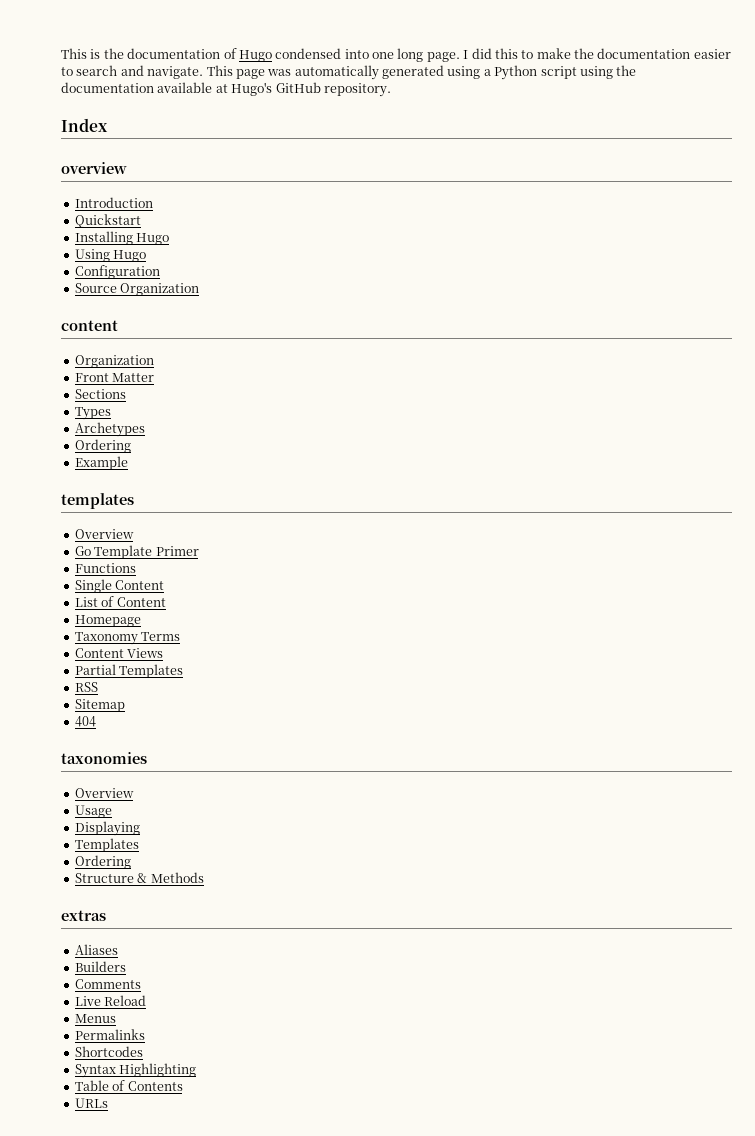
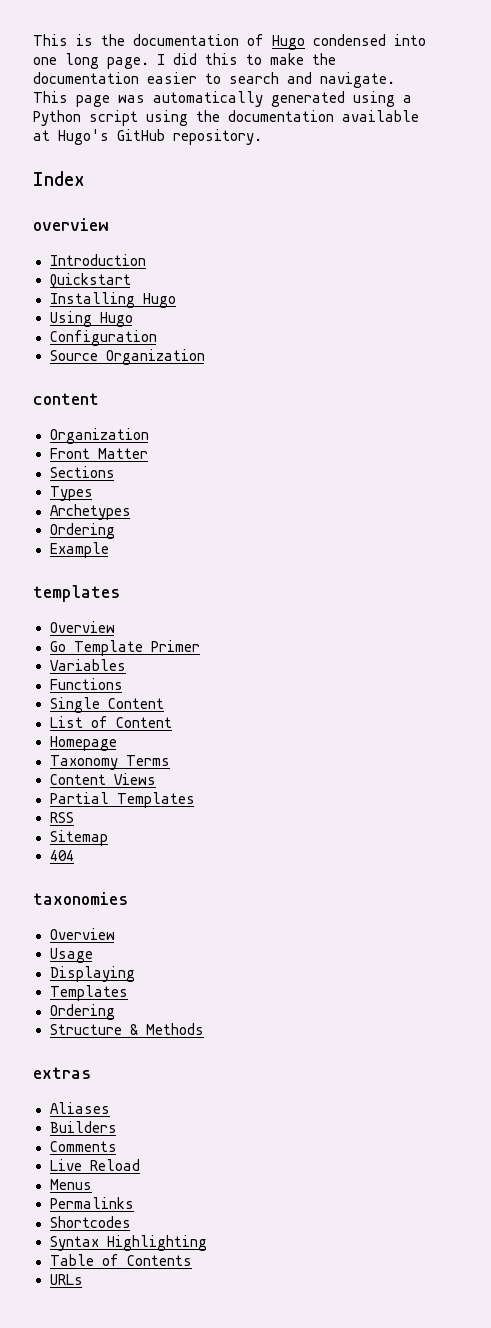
+ Variables

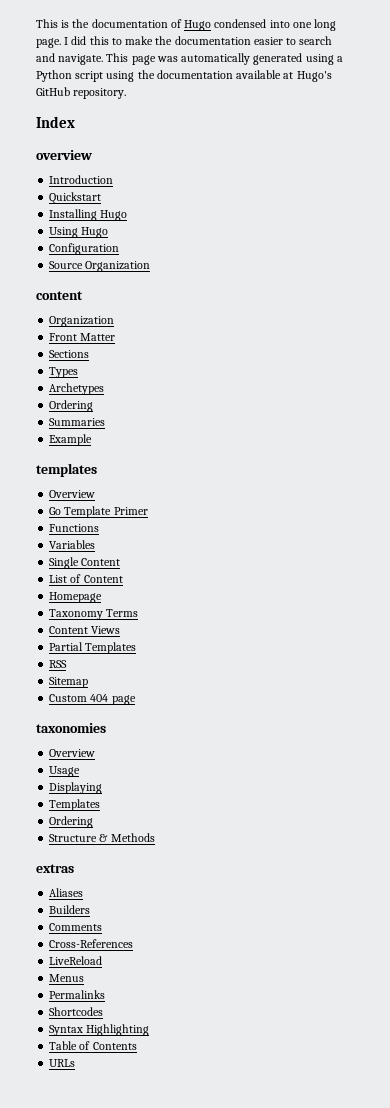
+ Summaries
+ Functions
- Functions
- 404
+ Custom 404 page
- Live Reload
+ Cross-References
+ LiveReload

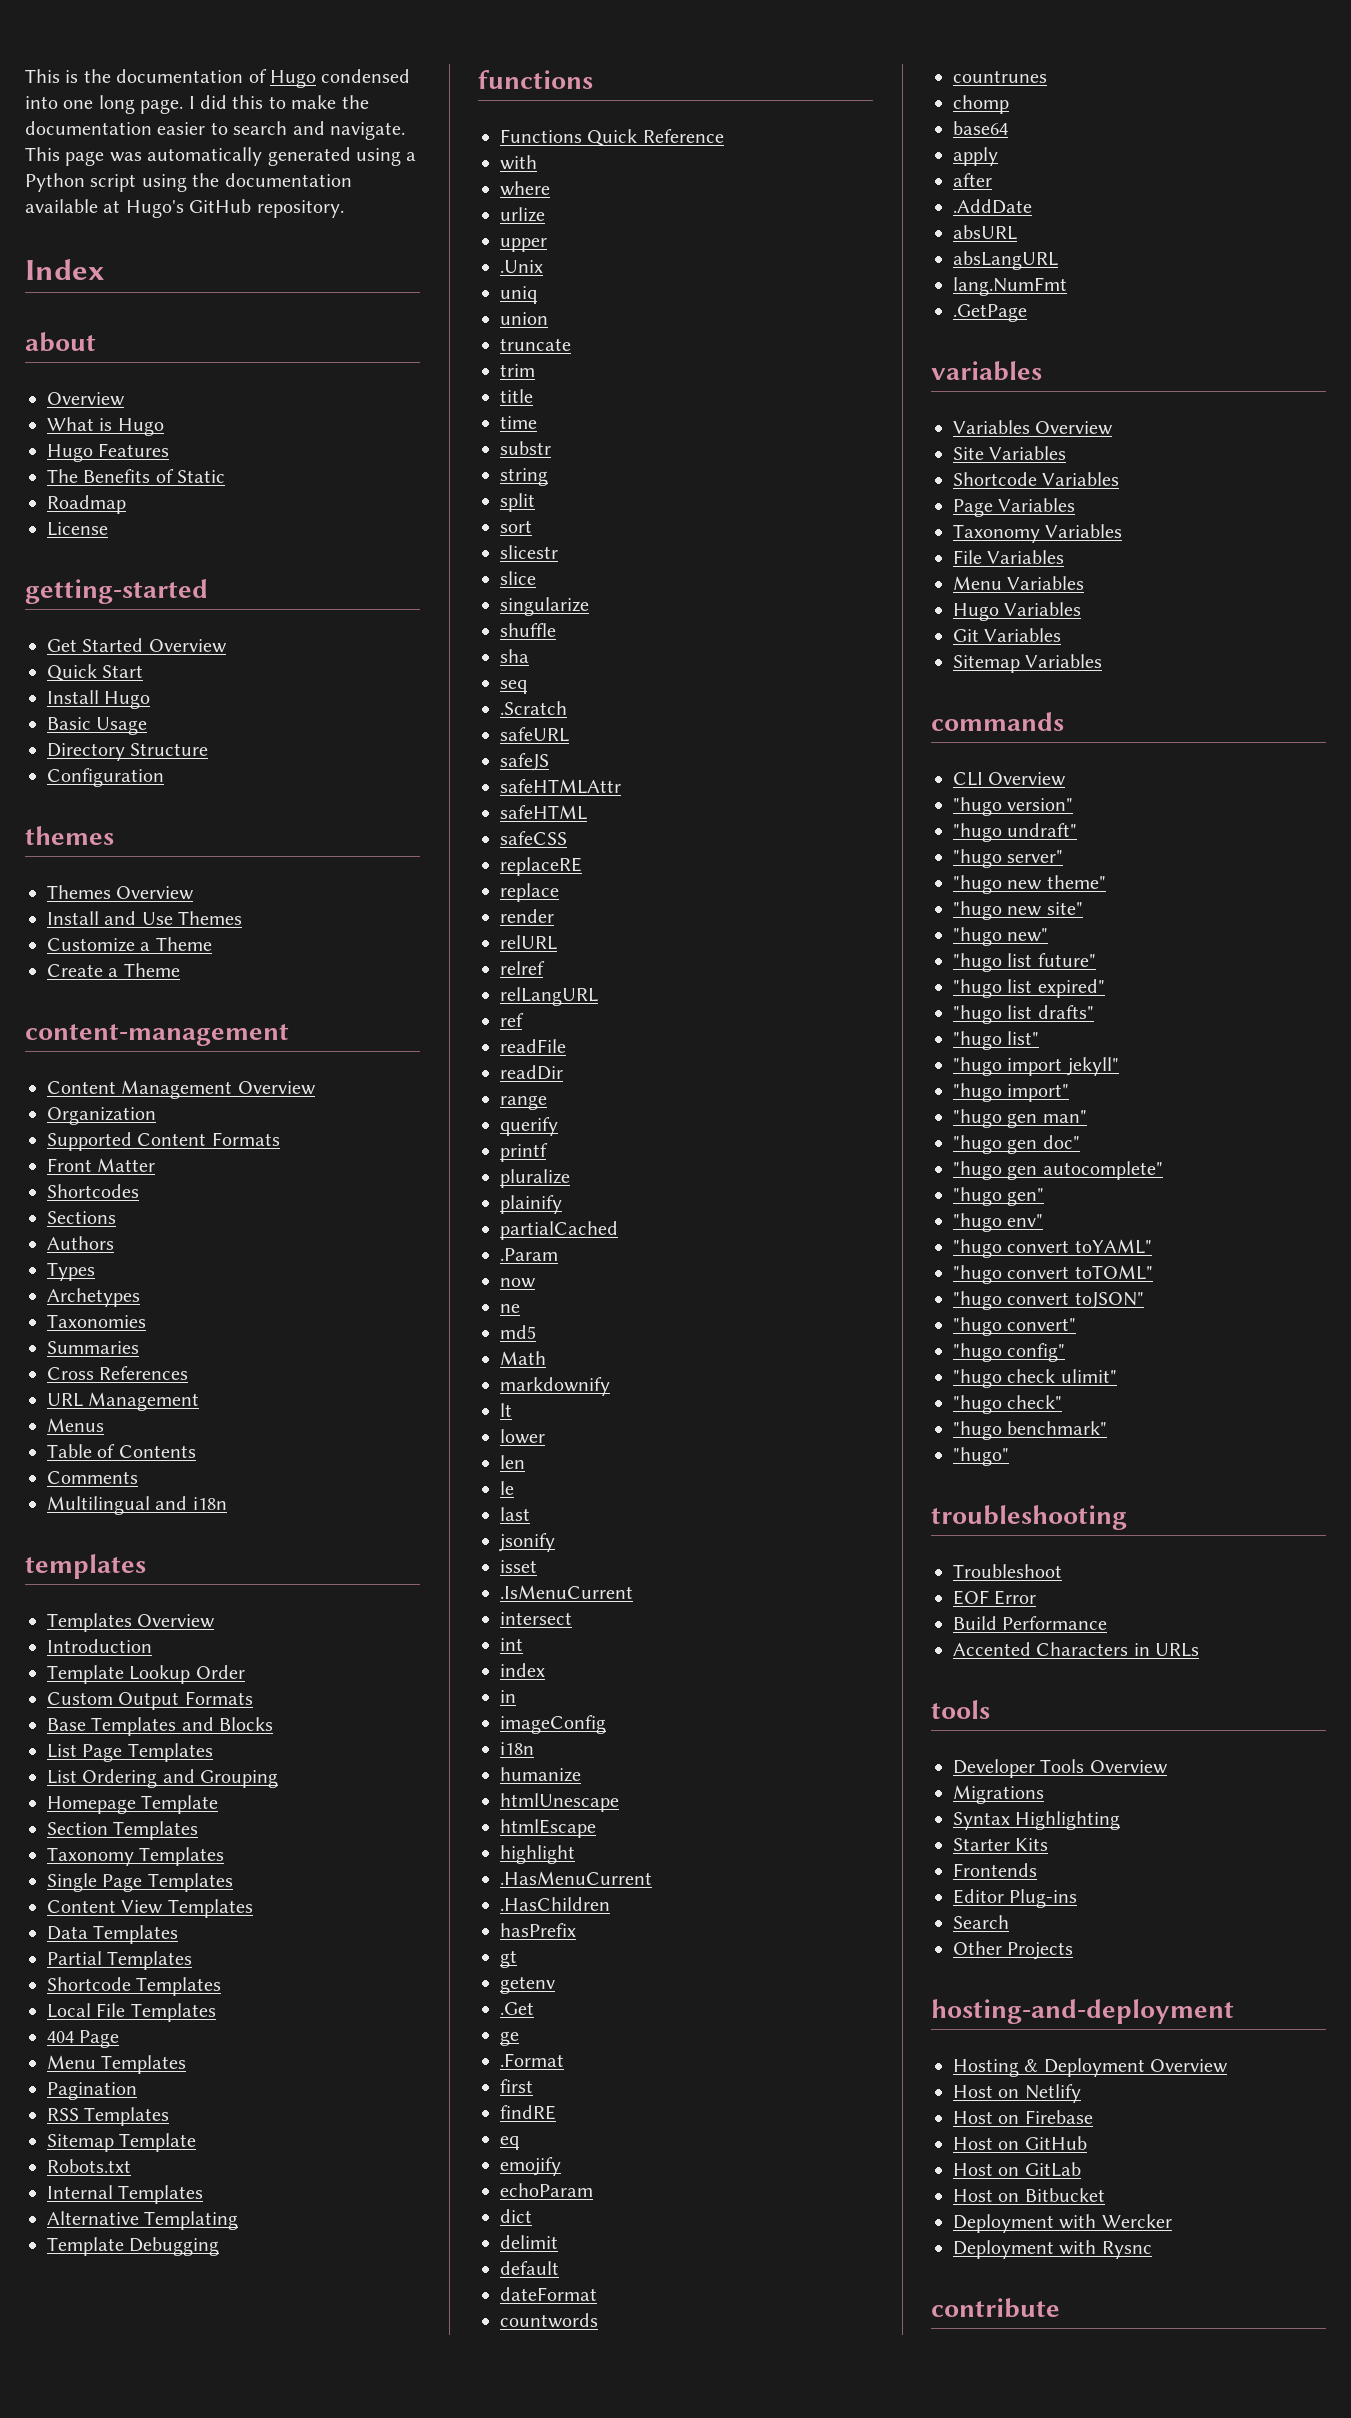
- overview
- Introduction
- Quickstart
- Installing Hugo
- Using Hugo
+ about
+ Overview
+ What is Hugo
+ Hugo Features
+ The Benefits of Static
+ Roadmap
+ License
+ getting-started
+ Get Started Overview
+ Quick Start
+ Install Hugo
+ Basic Usage
+ Directory Structure
  Configuration
- Source Organization
- content
+ themes
+ Themes Overview
+ Install and Use Themes
+ Customize a Theme
+ Create a Theme
+ content-management
+ Content Management Overview
  Organization
+ Supported Content Formats
+ Shortcodes
+ Authors
  Archetypes
- Ordering
+ Taxonomies
- Example
+ Cross References
+ URL Management
+ Menus
+ Table of Contents
+ Comments
+ Multilingual and i18n
  templates
- Overview
- Go Template Primer
- Functions
- Variables
- Single Content
- List of Content
- Homepage
- Taxonomy Terms
- Content Views
+ Templates Overview
+ Introduction
+ Template Lookup Order
+ Custom Output Formats
+ Base Templates and Blocks
+ List Page Templates
+ List Ordering and Grouping
+ Homepage Template
+ Section Templates
+ Taxonomy Templates
+ Single Page Templates
+ Content View Templates
+ Data Templates
  Partial Templates
- RSS
- Sitemap
- Custom 404 page
- taxonomies
- Overview
- Usage
- Displaying
- Templates
- Ordering
- Structure & Methods
- extras
- Aliases
- Builders
- Comments
- Cross-References
- LiveReload
- Menus
- Permalinks
- Shortcodes
+ Shortcode Templates
+ Local File Templates
+ 404 Page
+ Menu Templates
+ Pagination
+ RSS Templates
+ Sitemap Template
+ Robots.txt
+ Internal Templates
+ Alternative Templating
+ Template Debugging
+ functions
+ Functions Quick Reference
+ with
+ where
+ urlize
+ upper
+ .Unix
+ uniq
+ union
+ truncate
+ trim
+ title
+ time
+ substr
+ string
+ split
+ sort
+ slicestr
+ slice
+ singularize
+ shuffle
+ sha
+ seq
+ .Scratch
+ safeURL
+ safeJS
+ safeHTMLAttr
+ safeHTML
+ safeCSS
+ replaceRE
+ replace
+ render
+ relURL
+ relref
+ relLangURL
+ ref
+ readFile
+ readDir
+ range
+ querify
+ printf
+ pluralize
+ plainify
+ partialCached
+ .Param
+ now
+ ne
+ md5
+ Math
+ markdownify
+ lt
+ lower
+ len
+ le
+ last
+ jsonify
+ isset
+ .IsMenuCurrent
+ intersect
+ int
+ index
+ in
+ imageConfig
+ i18n
+ humanize
+ htmlUnescape
+ htmlEscape
+ highlight
+ .HasMenuCurrent
+ .HasChildren
+ hasPrefix
+ gt
+ getenv
+ .Get
+ ge
+ .Format
+ first
+ findRE
+ eq
+ emojify
+ echoParam
+ dict
+ delimit
+ default
+ dateFormat
+ countwords
+ countrunes
+ chomp
+ base64
+ apply
+ after
+ .AddDate
+ absURL
+ absLangURL
+ lang.NumFmt
+ .GetPage
+ variables
+ Variables Overview
+ Site Variables
+ Shortcode Variables
+ Page Variables
+ Taxonomy Variables
+ File Variables
+ Menu Variables
+ Hugo Variables
+ Git Variables
+ Sitemap Variables
+ commands
+ CLI Overview
+ "hugo version"
+ "hugo undraft"
+ "hugo server"
+ "hugo new theme"
+ "hugo new site"
+ "hugo new"
+ "hugo list future"
+ "hugo list expired"
+ "hugo list drafts"
+ "hugo list"
+ "hugo import jekyll"
+ "hugo import"
+ "hugo gen man"
+ "hugo gen doc"
+ "hugo gen autocomplete"
+ "hugo gen"
+ "hugo env"
+ "hugo convert toYAML"
+ "hugo convert toTOML"
+ "hugo convert toJSON"
+ "hugo convert"
+ "hugo config"
+ "hugo check ulimit"
+ "hugo check"
+ "hugo benchmark"
+ "hugo"
+ troubleshooting
+ Troubleshoot
+ EOF Error
+ Build Performance
+ Accented Characters in URLs
+ tools
+ Developer Tools Overview
+ Migrations
  Syntax Highlighting
- Table of Contents
- URLs
+ Starter Kits
+ Frontends
+ Editor Plug-ins
+ Search
+ Other Projects
+ hosting-and-deployment
+ Hosting & Deployment Overview
+ Host on Netlify
+ Host on Firebase
+ Host on GitHub
+ Host on GitLab
+ Host on Bitbucket
+ Deployment with Wercker
+ Deployment with Rysnc
+ contribute

